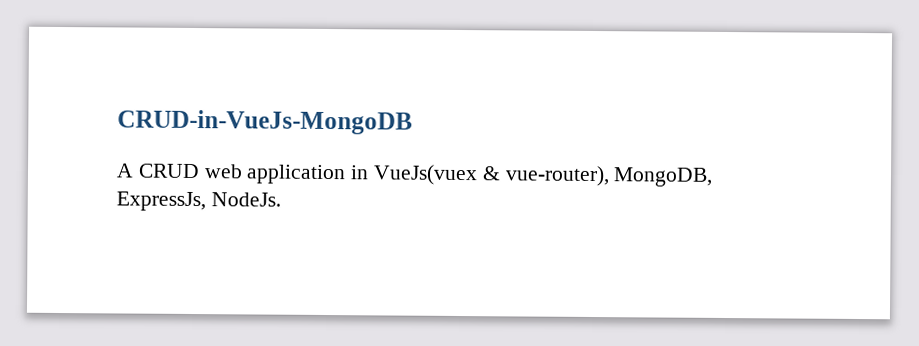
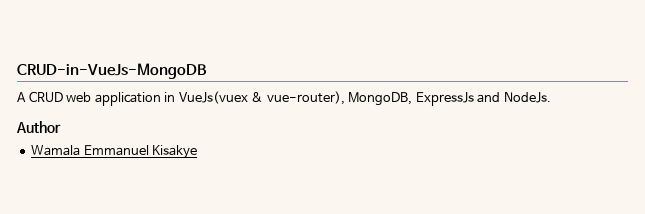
- A CRUD web application in VueJs(vuex & vue-router), MongoDB, ExpressJs, NodeJs.
+ A CRUD web application in VueJs(vuex & vue-router), MongoDB, ExpressJs and NodeJs.
+ Author
+ Wamala Emmanuel Kisakye

